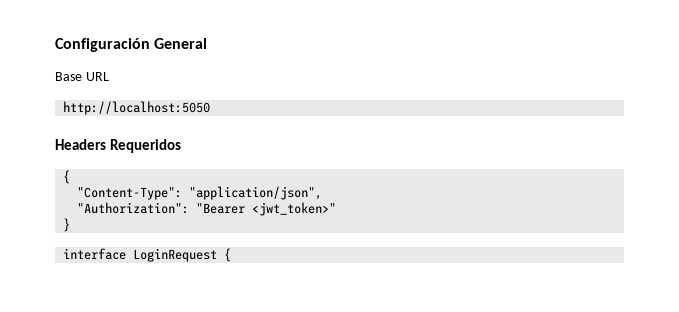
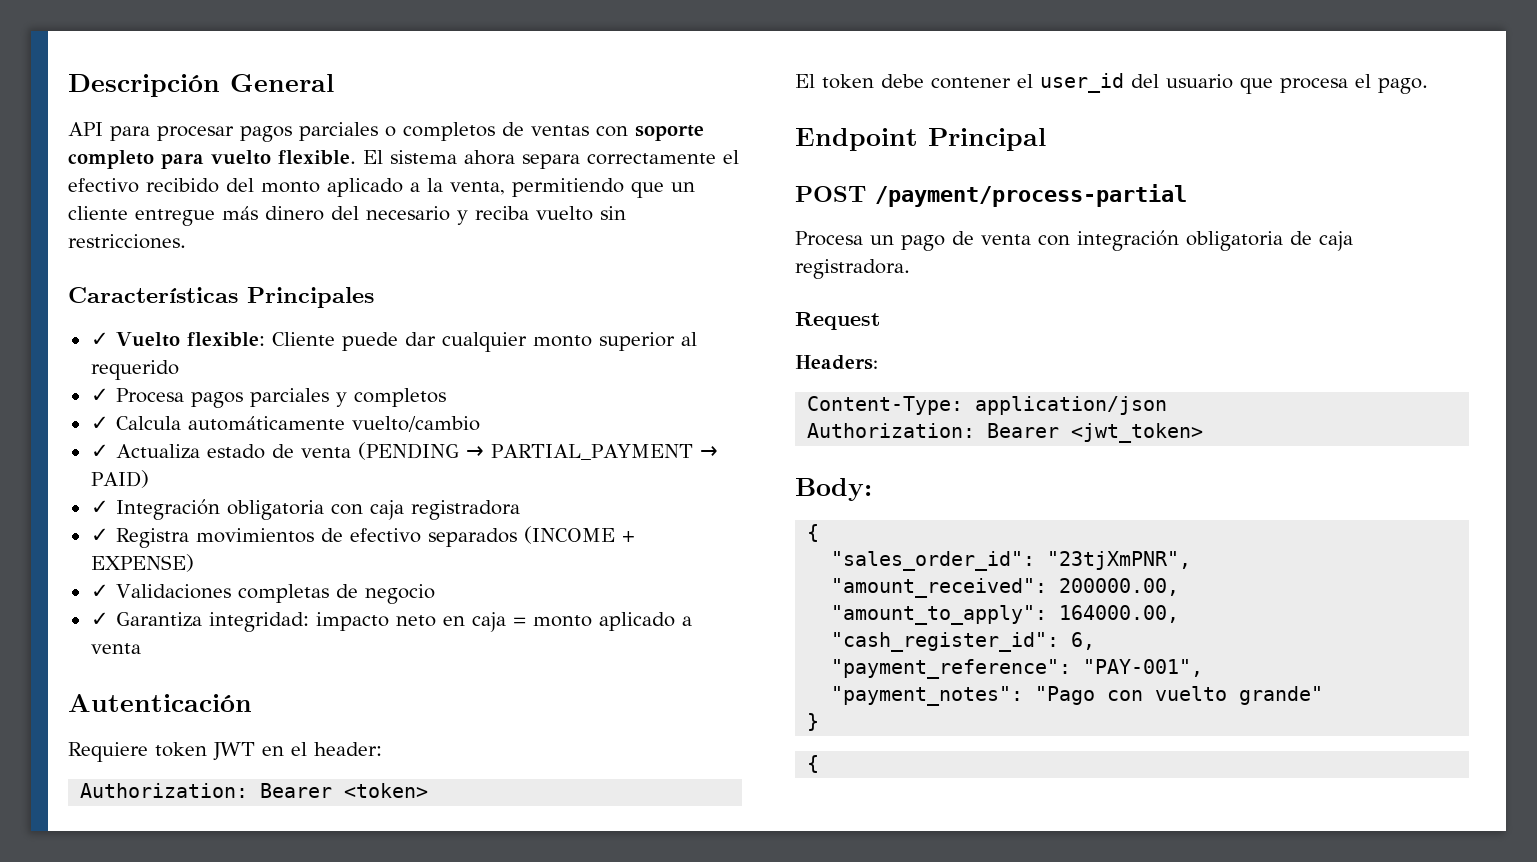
- Configuración General
+ Descripción General
- Base URL
- http://localhost:5050
- Headers Requeridos
+ API para procesar pagos parciales o completos de ventas con soporte completo para vuelto flexible. El sistema ahora separa correctamente el efectivo recibido del monto aplicado a la venta, permitiendo que un cliente entregue más dinero del necesario y reciba vuelto sin restricciones.
+ Características Principales
+ ✓ Vuelto flexible: Cliente puede dar cualquier monto superior al requerido
+ ✓ Procesa pagos parciales y completos
+ ✓ Calcula automáticamente vuelto/cambio
+ ✓ Actualiza estado de venta (PENDING → PARTIAL_PAYMENT → PAID)
+ ✓ Integración obligatoria con caja registradora
+ ✓ Registra movimientos de efectivo separados (INCOME + EXPENSE)
+ ✓ Validaciones completas de negocio
+ ✓ Garantiza integridad: impacto neto en caja = monto aplicado a venta
+ Autenticación
+ Requiere token JWT en el header:
+ Authorization: Bearer <token>
+ El token debe contener el user_id del usuario que procesa el pago.
+ Endpoint Principal
+ POST /payment/process-partial
+ Procesa un pago de venta con integración obligatoria de caja registradora.
+ Request
+ Headers:
+ Content-Type: application/json
+ Authorization: Bearer <jwt_token>
+ Body:
  {
- "Content-Type": "application/json",
- "Authorization": "Bearer <jwt_token>"
+ "sales_order_id": "23tjXmPNR",
+ "amount_received": 200000.00,
+ "amount_to_apply": 164000.00,
+ "cash_register_id": 6,
+ "payment_reference": "PAY-001",
+ "payment_notes": "Pago con vuelto grande"
  }
- interface LoginRequest {
+ {

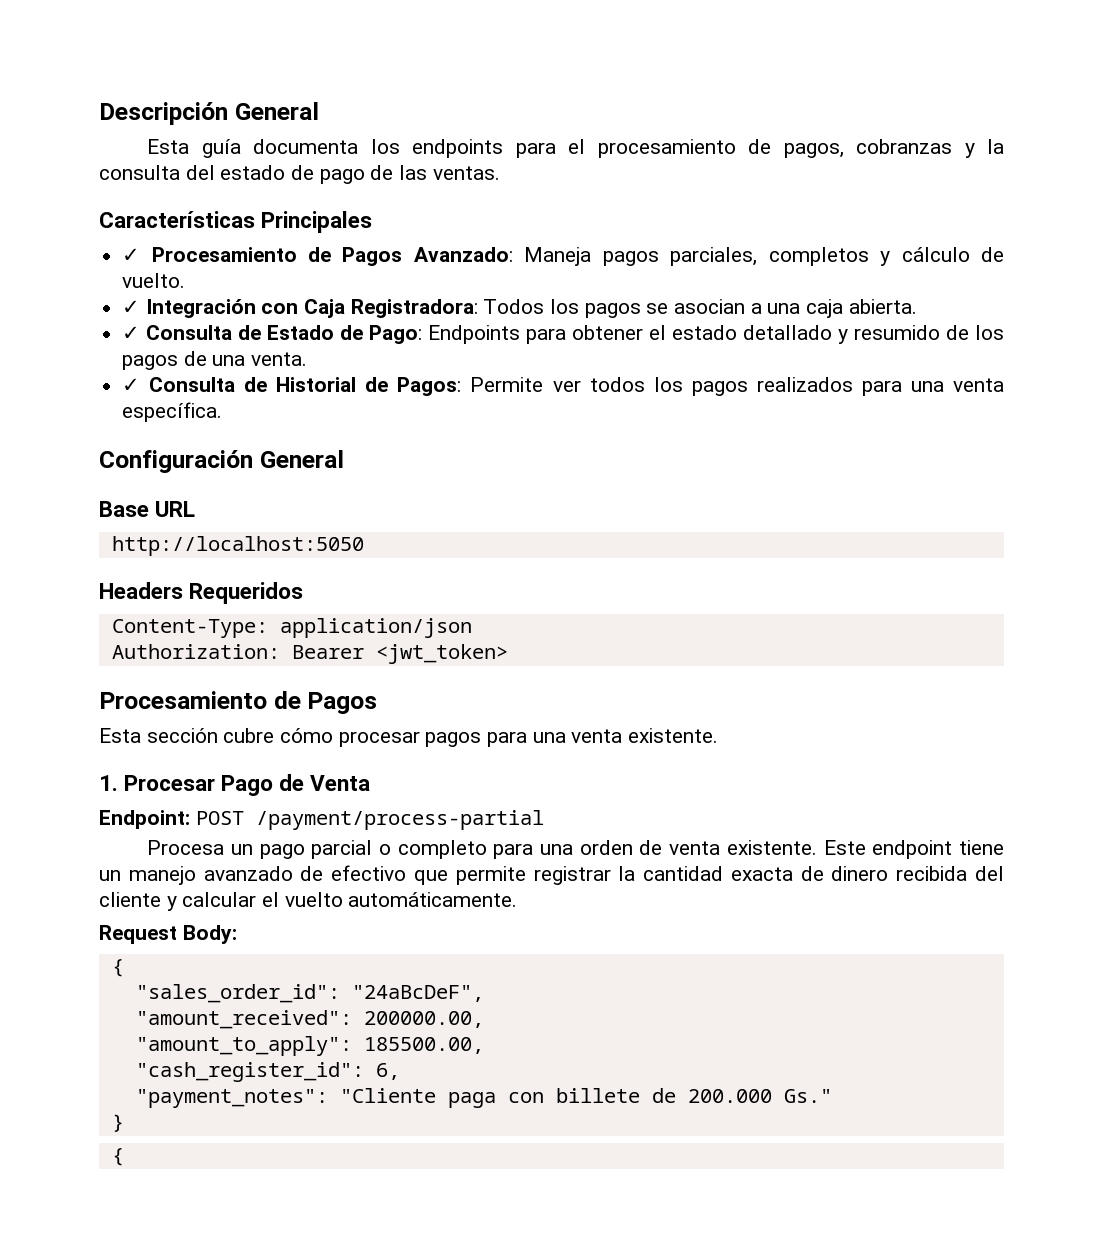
- API para procesar pagos parciales o completos de ventas con soporte completo para vuelto flexible. El sistema ahora separa correctamente el efectivo recibido del monto aplicado a la venta, permitiendo que un cliente entregue más dinero del necesario y reciba vuelto sin restricciones.
+ Esta guía documenta los endpoints para el procesamiento de pagos, cobranzas y la consulta del estado de pago de las ventas.
  Características Principales
- ✓ Vuelto flexible: Cliente puede dar cualquier monto superior al requerido
- ✓ Procesa pagos parciales y completos
- ✓ Calcula automáticamente vuelto/cambio
- ✓ Actualiza estado de venta (PENDING → PARTIAL_PAYMENT → PAID)
- ✓ Integración obligatoria con caja registradora
- ✓ Registra movimientos de efectivo separados (INCOME + EXPENSE)
- ✓ Validaciones completas de negocio
- ✓ Garantiza integridad: impacto neto en caja = monto aplicado a venta
- Autenticación
- Requiere token JWT en el header:
- Authorization: Bearer <token>
- El token debe contener el user_id del usuario que procesa el pago.
- Endpoint Principal
- POST /payment/process-partial
- Procesa un pago de venta con integración obligatoria de caja registradora.
- Request
- Headers:
+ ✓ Procesamiento de Pagos Avanzado: Maneja pagos parciales, completos y cálculo de vuelto.
+ ✓ Integración con Caja Registradora: Todos los pagos se asocian a una caja abierta.
+ ✓ Consulta de Estado de Pago: Endpoints para obtener el estado detallado y resumido de los pagos de una venta.
+ ✓ Consulta de Historial de Pagos: Permite ver todos los pagos realizados para una venta específica.
+ Configuración General
+ Base URL
+ http://localhost:5050
+ Headers Requeridos
  Authorization: Bearer <jwt_token>
- Body:
+ Procesamiento de Pagos
+ Esta sección cubre cómo procesar pagos para una venta existente.
+ 1. Procesar Pago de Venta
+ Endpoint: POST /payment/process-partial
+ Procesa un pago parcial o completo para una orden de venta existente. Este endpoint tiene un manejo avanzado de efectivo que permite registrar la cantidad exacta de dinero recibida del cliente y calcular el vuelto automáticamente.
+ Request Body:
- "sales_order_id": "23tjXmPNR",
+ "sales_order_id": "24aBcDeF",
- "amount_to_apply": 164000.00,
+ "amount_to_apply": 185500.00,
- "payment_reference": "PAY-001",
- "payment_notes": "Pago con vuelto grande"
+ "payment_notes": "Cliente paga con billete de 200.000 Gs."

